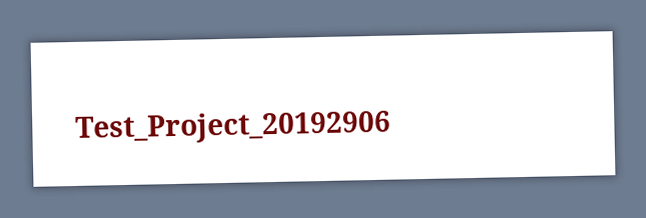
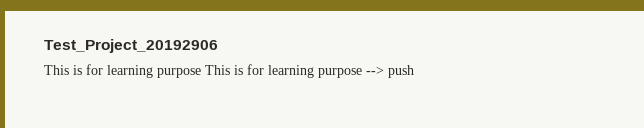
+ This is for learning purpose This is for learning purpose --> push

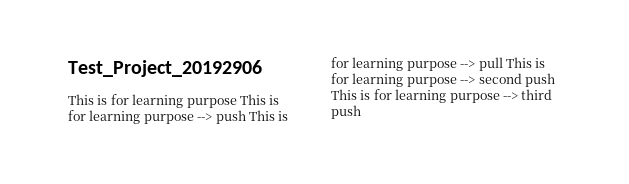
- This is for learning purpose This is for learning purpose --> push
+ This is for learning purpose This is for learning purpose --> push This is for learning purpose --> pull This is for learning purpose --> second push This is for learning purpose --> third push

